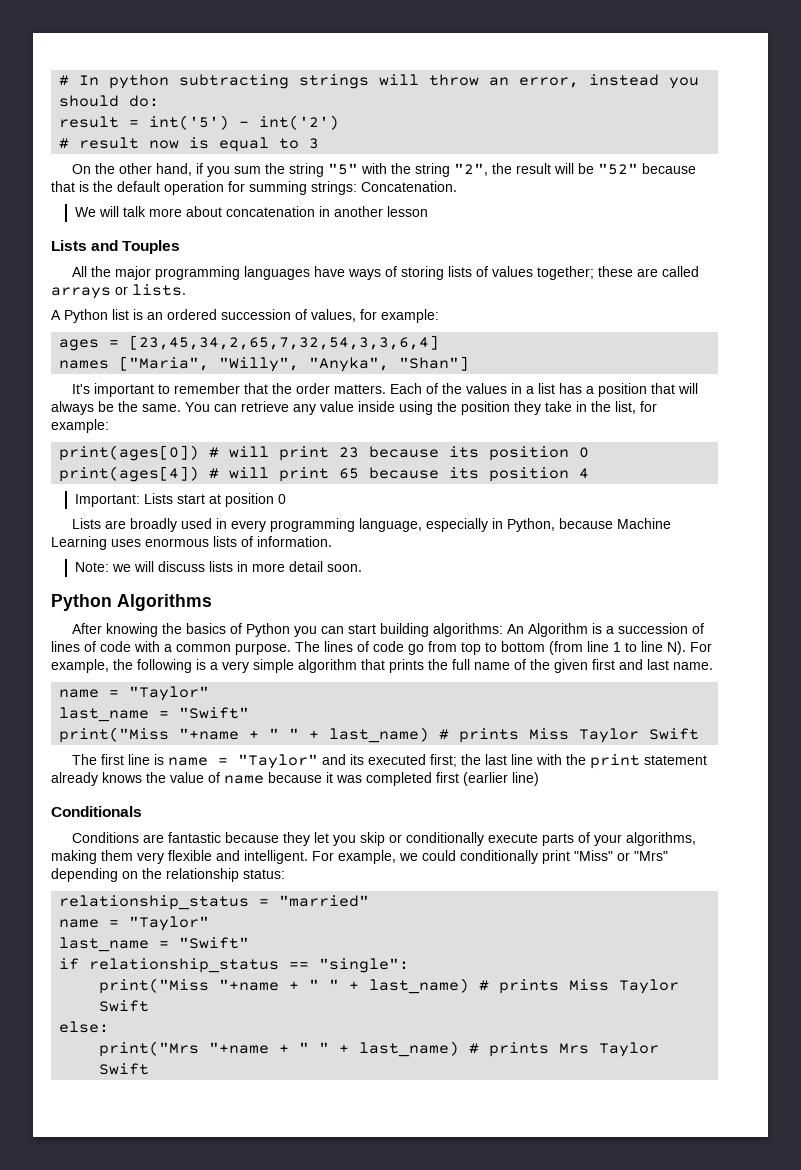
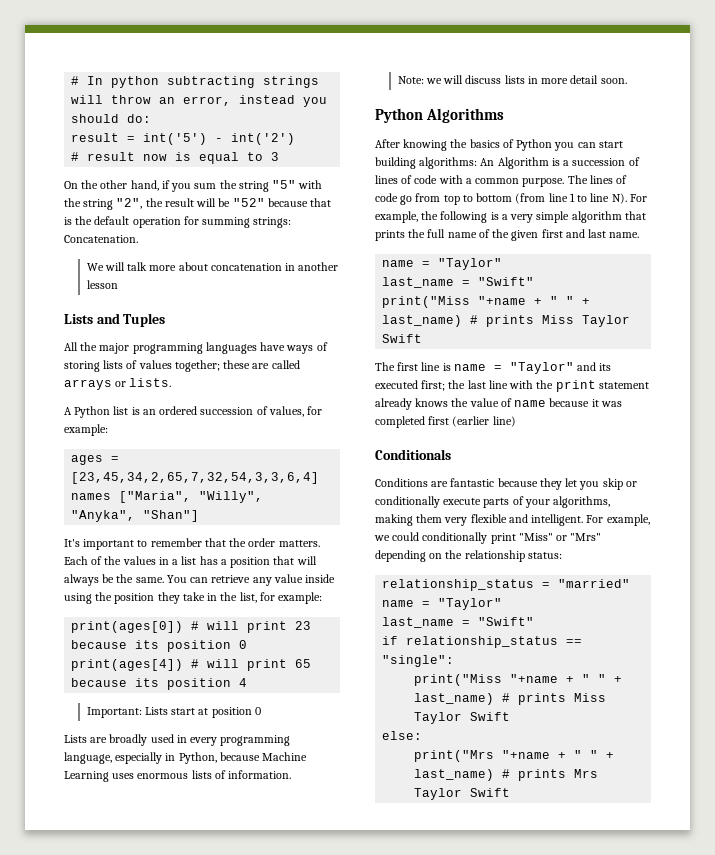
- Lists and Touples
+ Lists and Tuples

